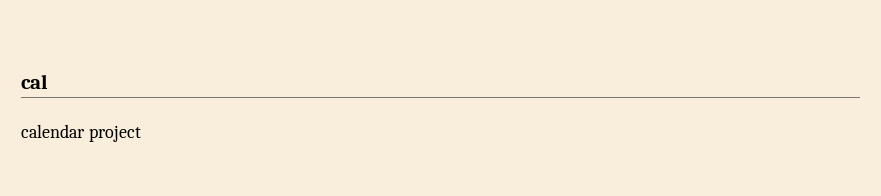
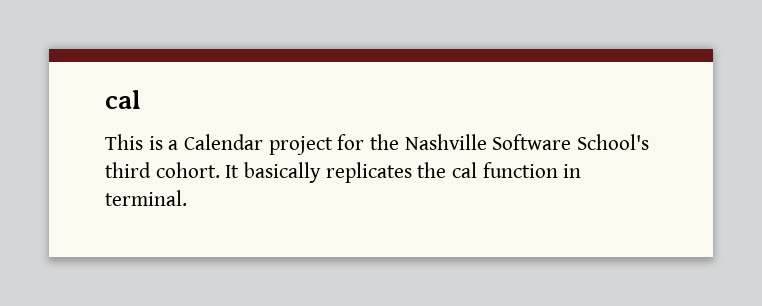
- calendar project
+ This is a Calendar project for the Nashville Software School's third cohort. It basically replicates the cal function in terminal.

